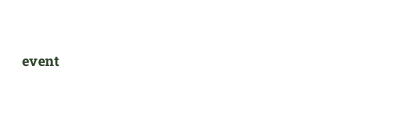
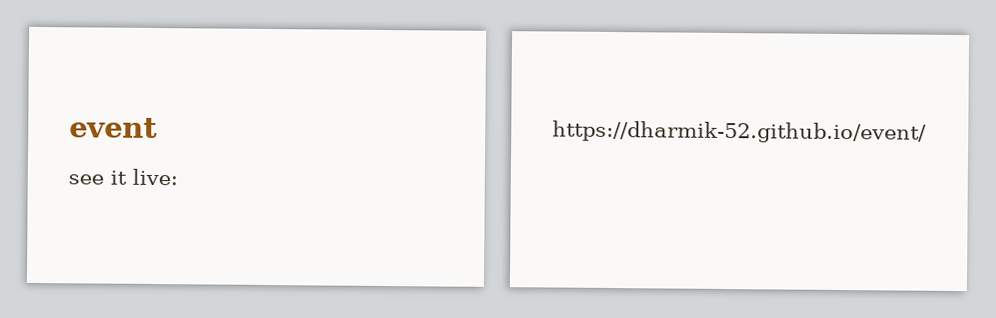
+ see it live: https://dharmik-52.github.io/event/

